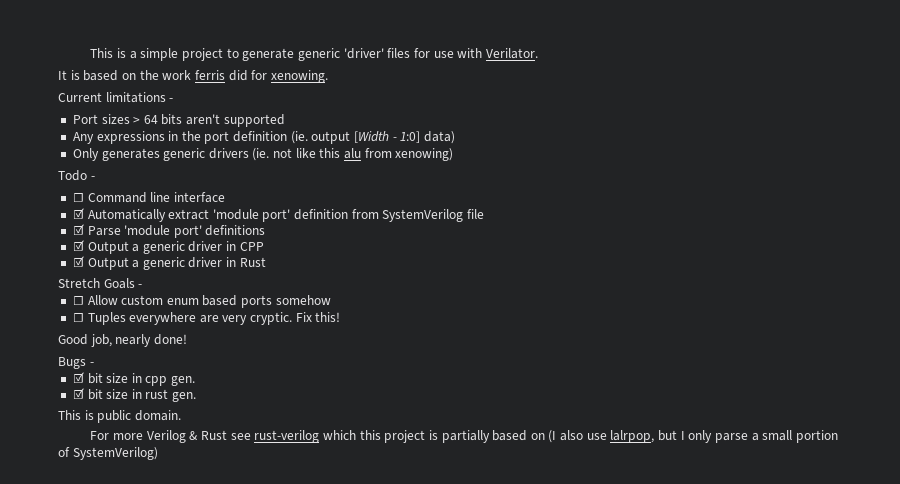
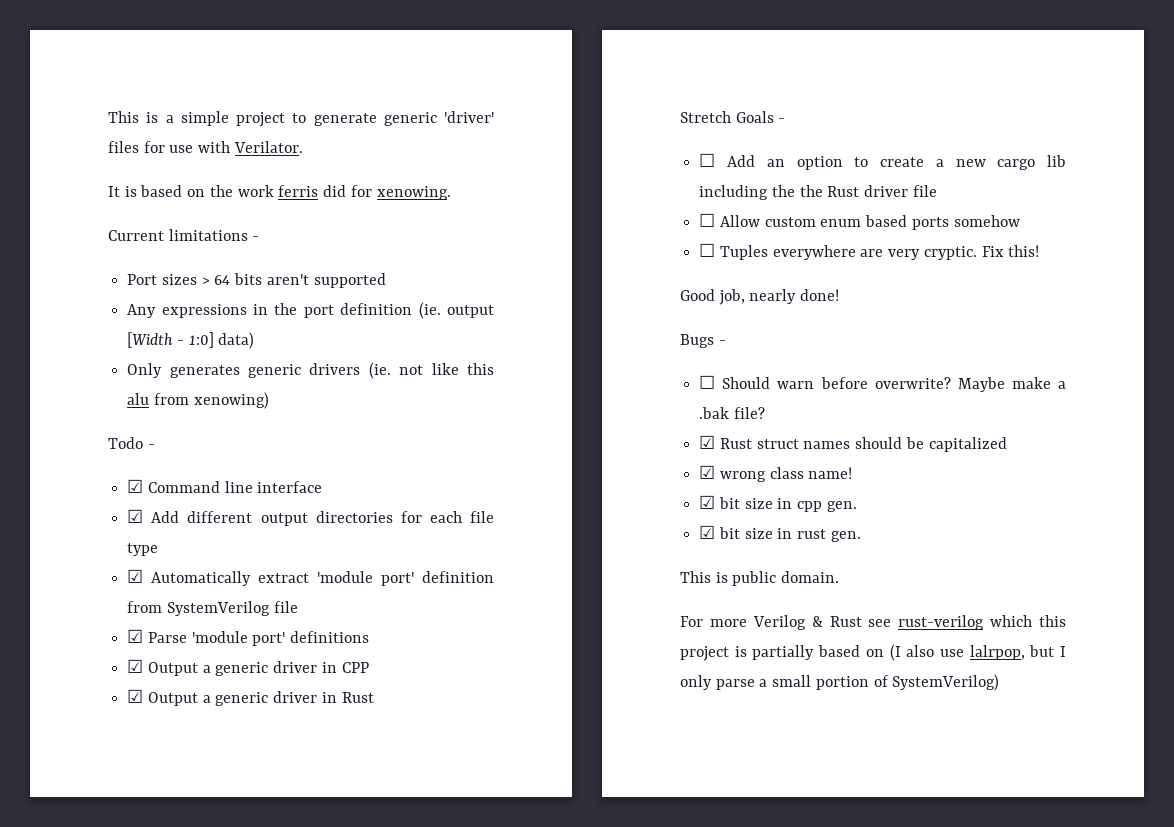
- ☐ Command line interface
+ ☑ Command line interface
+ ☑ Add different output directories for each file type
+ ☐ Add an option to create a new cargo lib including the the Rust driver file
+ ☐ Should warn before overwrite? Maybe make a .bak file?
+ ☑ Rust struct names should be capitalized
+ ☑ wrong class name!

